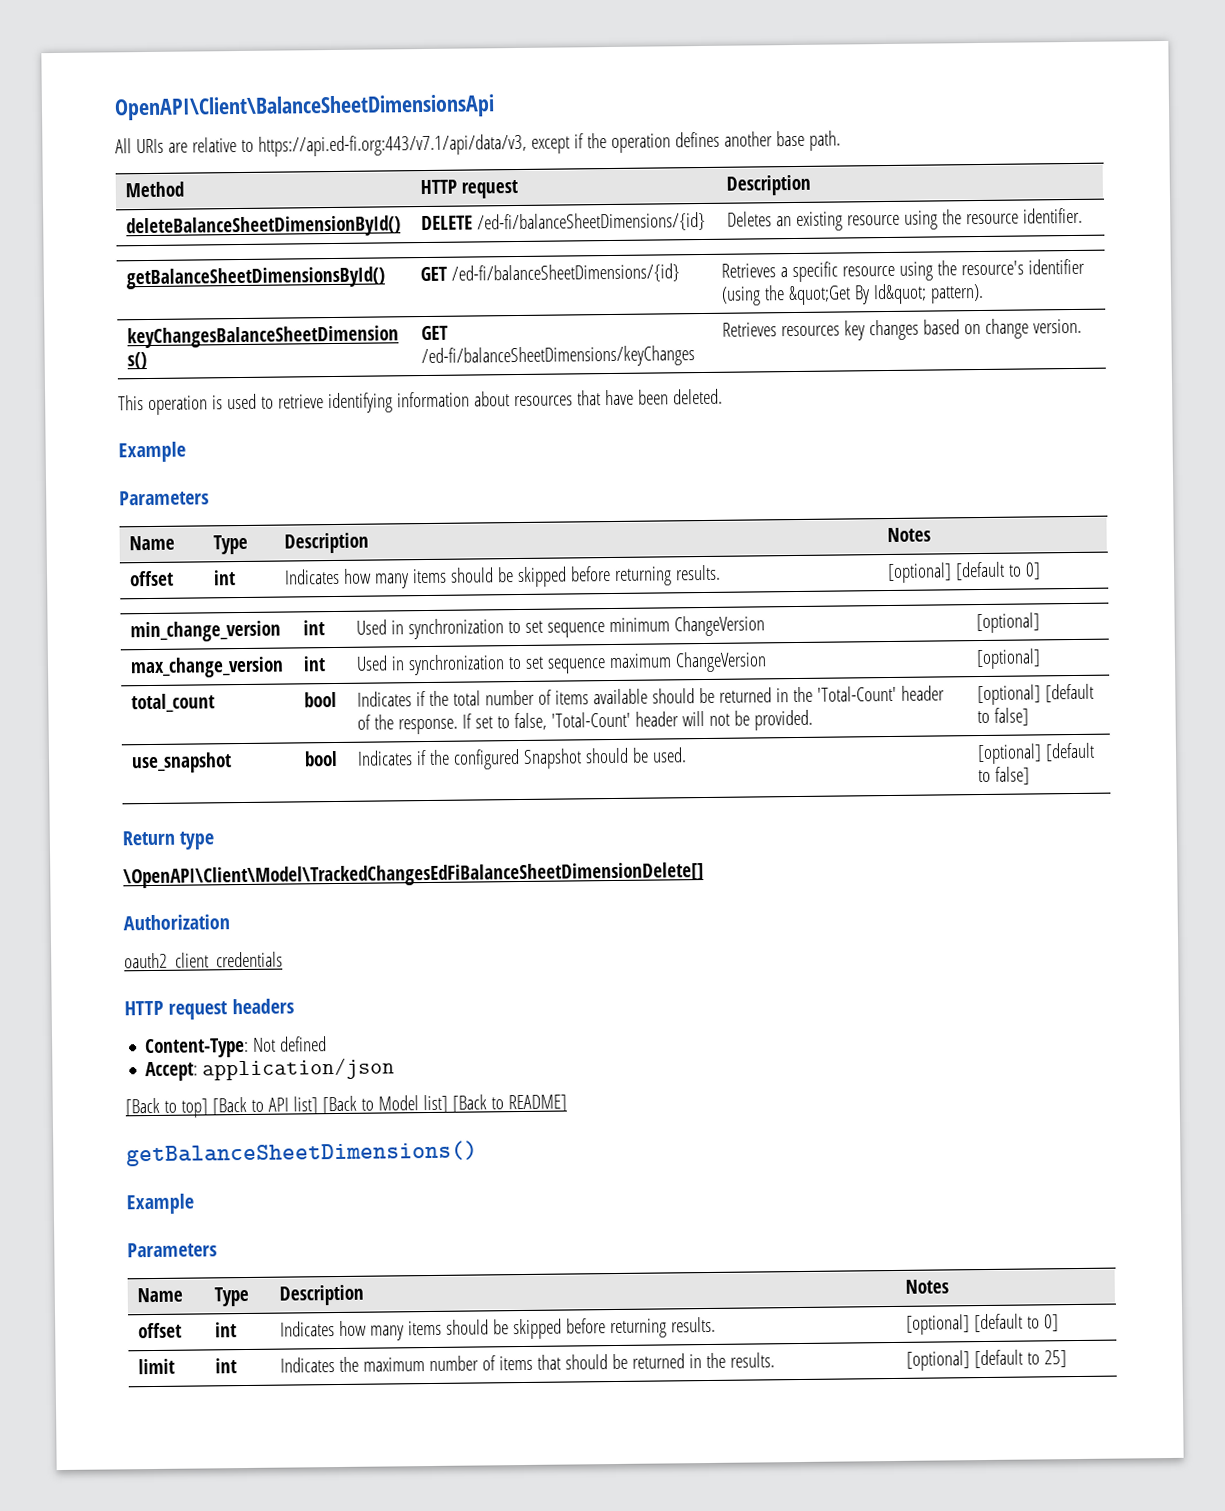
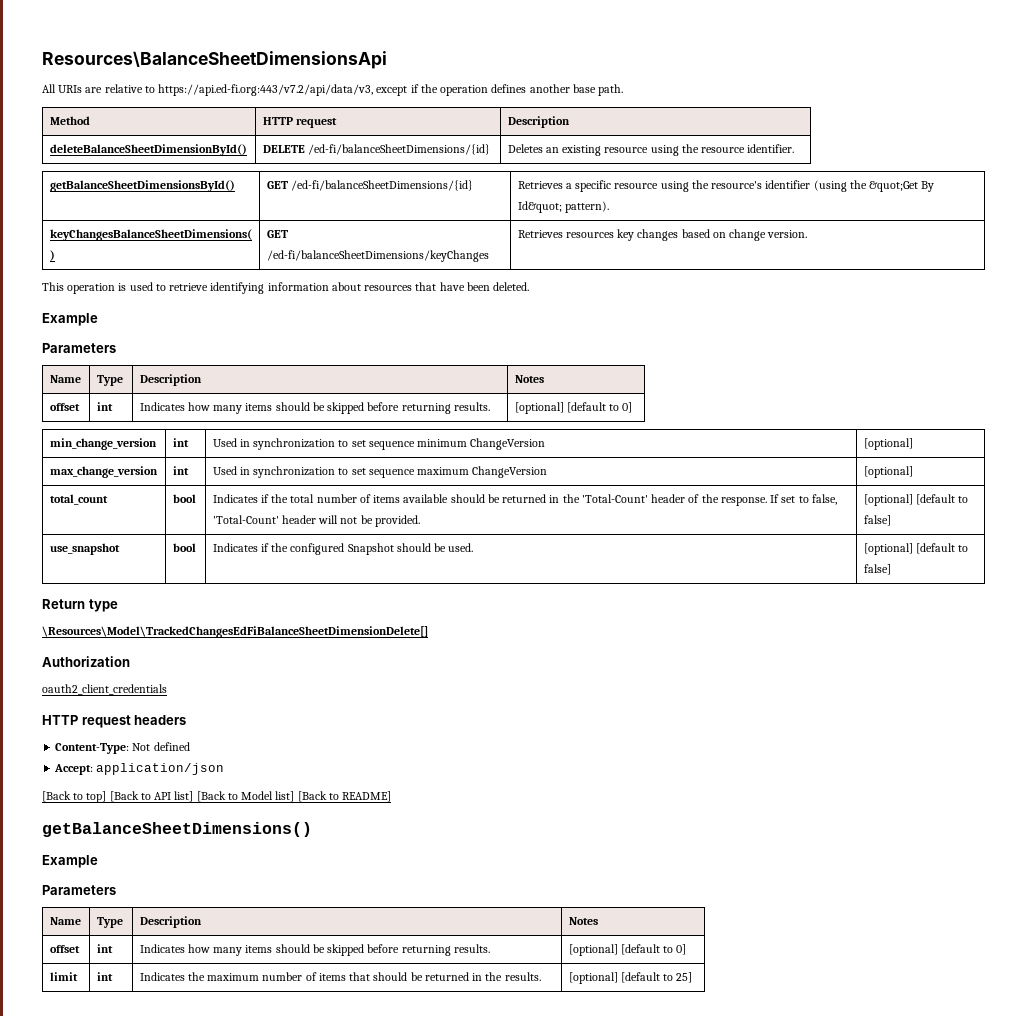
- OpenAPI\Client\BalanceSheetDimensionsApi
+ Resources\BalanceSheetDimensionsApi
- All URIs are relative to https://api.ed-fi.org:443/v7.1/api/data/v3, except if the operation defines another base path.
+ All URIs are relative to https://api.ed-fi.org:443/v7.2/api/data/v3, except if the operation defines another base path.
- \OpenAPI\Client\Model\TrackedChangesEdFiBalanceSheetDimensionDelete[]
+ \Resources\Model\TrackedChangesEdFiBalanceSheetDimensionDelete[]

